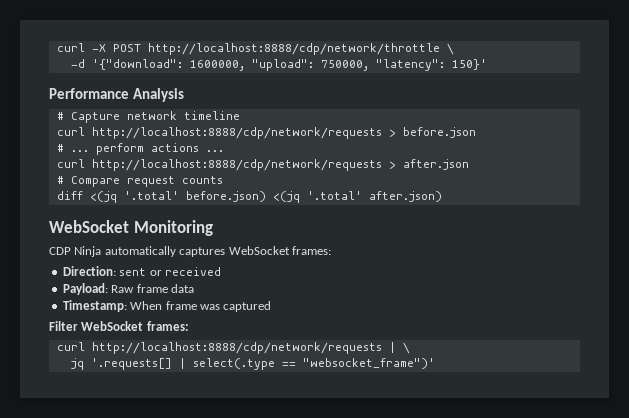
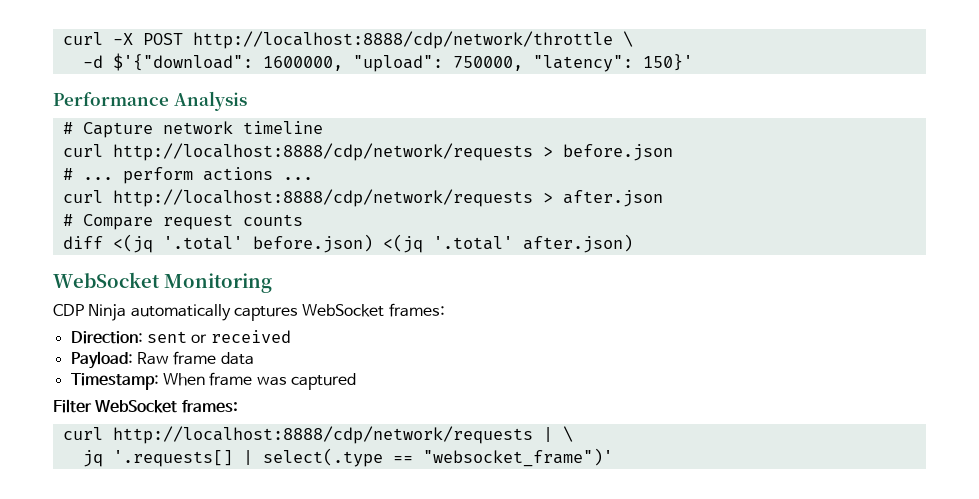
- -d '{"download": 1600000, "upload": 750000, "latency": 150}'
+ -d $'{"download": 1600000, "upload": 750000, "latency": 150}'

